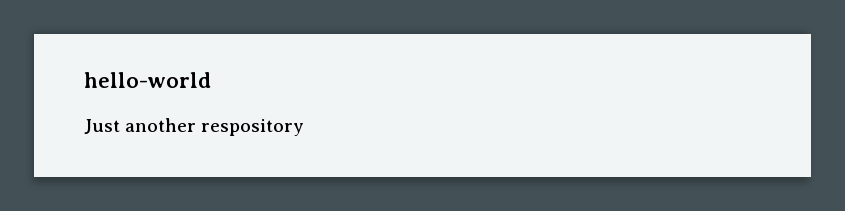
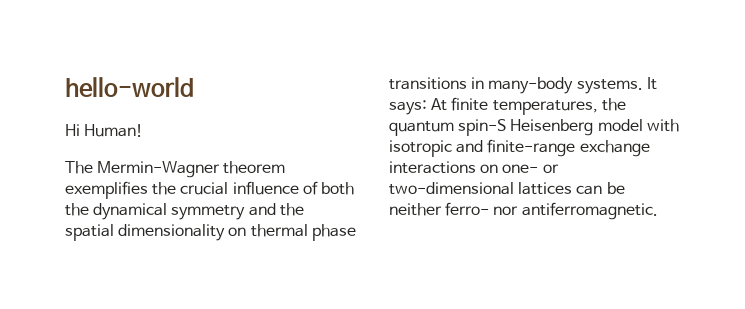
- Just another respository
+ Hi Human!
+ The Mermin-Wagner theorem exemplifies the crucial influence of both the dynamical symmetry and the spatial dimensionality on thermal phase transitions in many-body systems. It says: At finite temperatures, the quantum spin-S Heisenberg model with isotropic and finite-range exchange interactions on one- or two-dimensional lattices can be neither ferro- nor antiferromagnetic.

